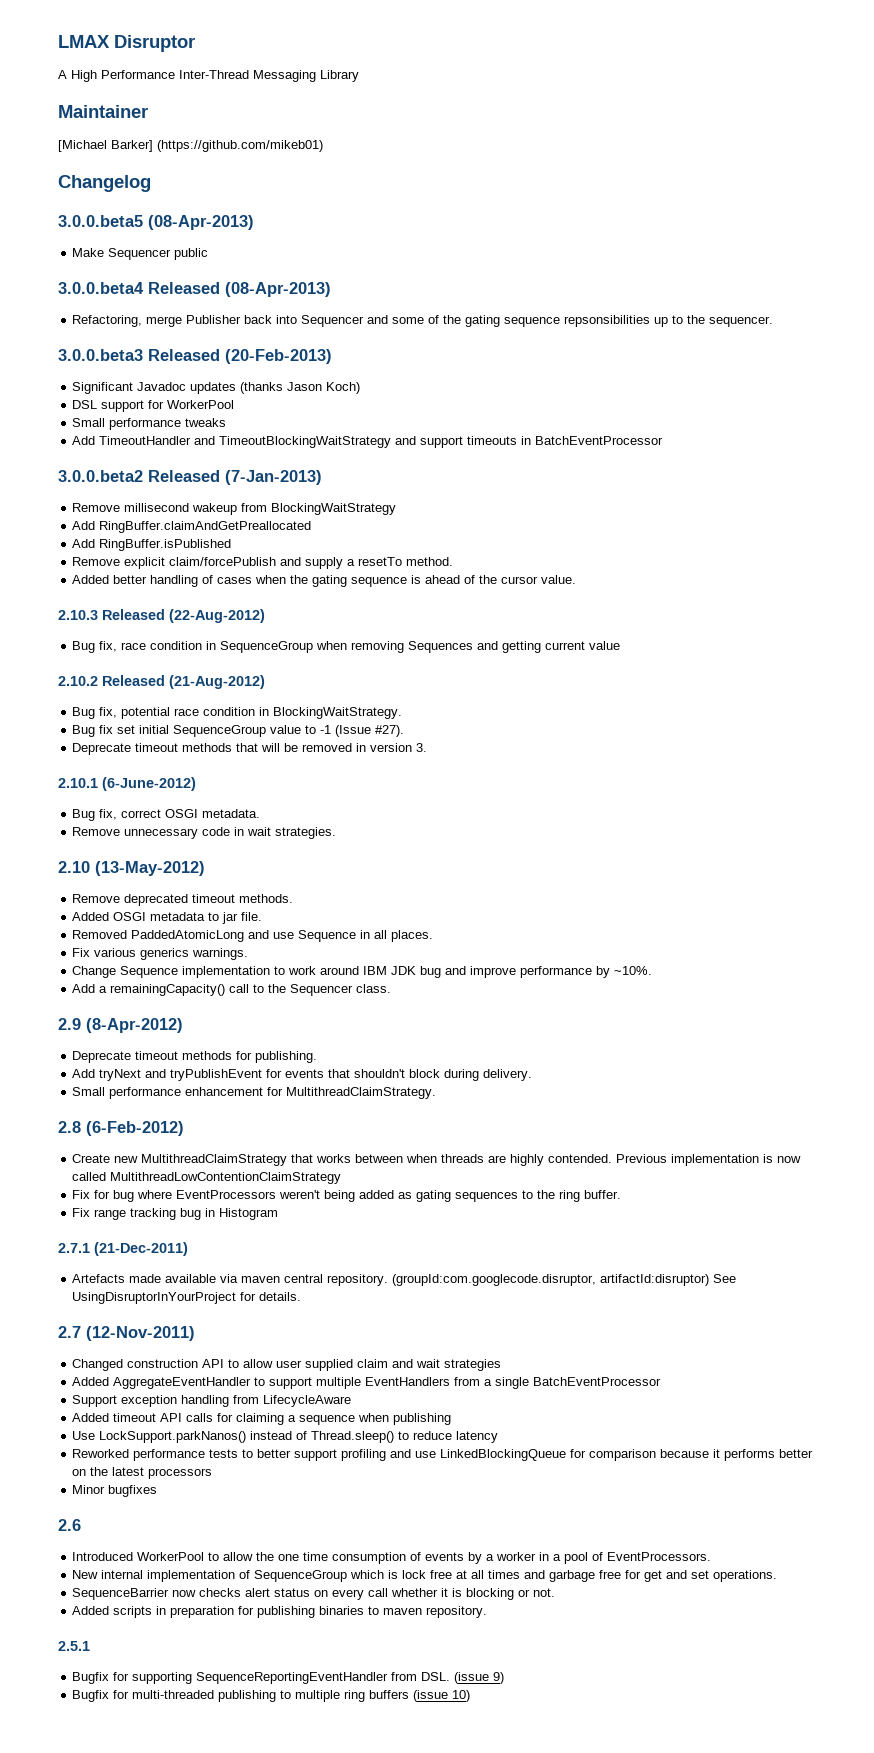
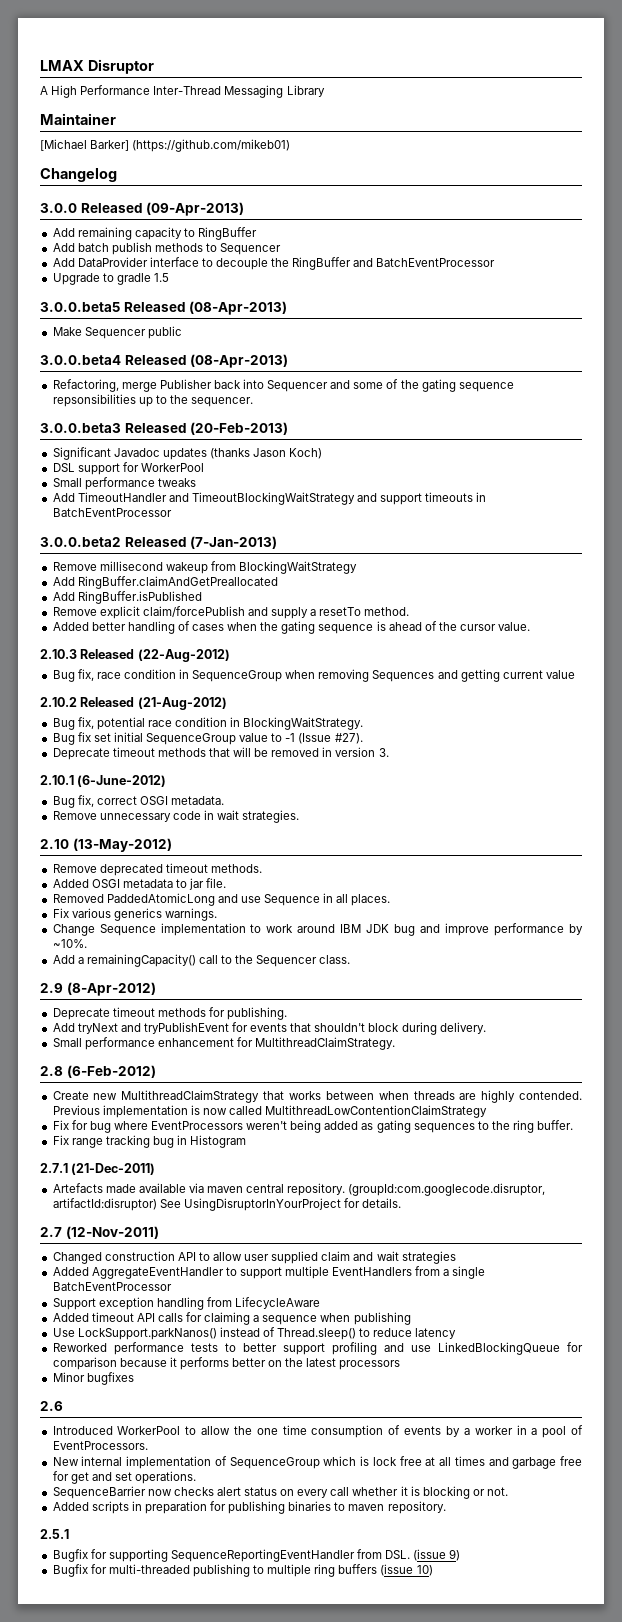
+ 3.0.0 Released (09-Apr-2013)
+ Add remaining capacity to RingBuffer
+ Add batch publish methods to Sequencer
+ Add DataProvider interface to decouple the RingBuffer and BatchEventProcessor
+ Upgrade to gradle 1.5
- 3.0.0.beta5 (08-Apr-2013)
+ 3.0.0.beta5 Released (08-Apr-2013)

